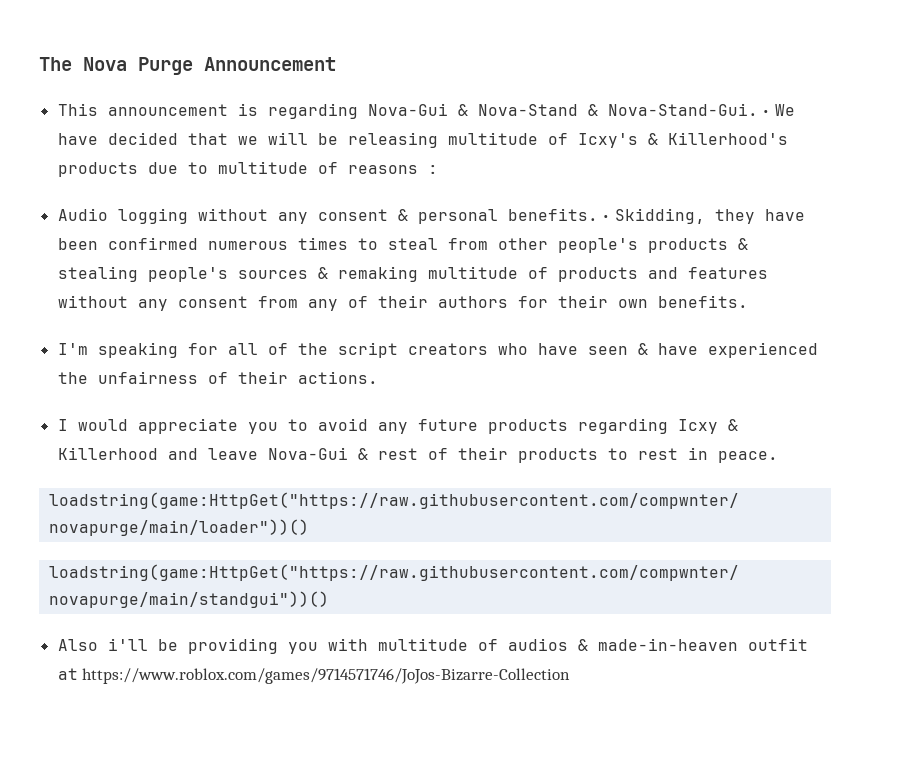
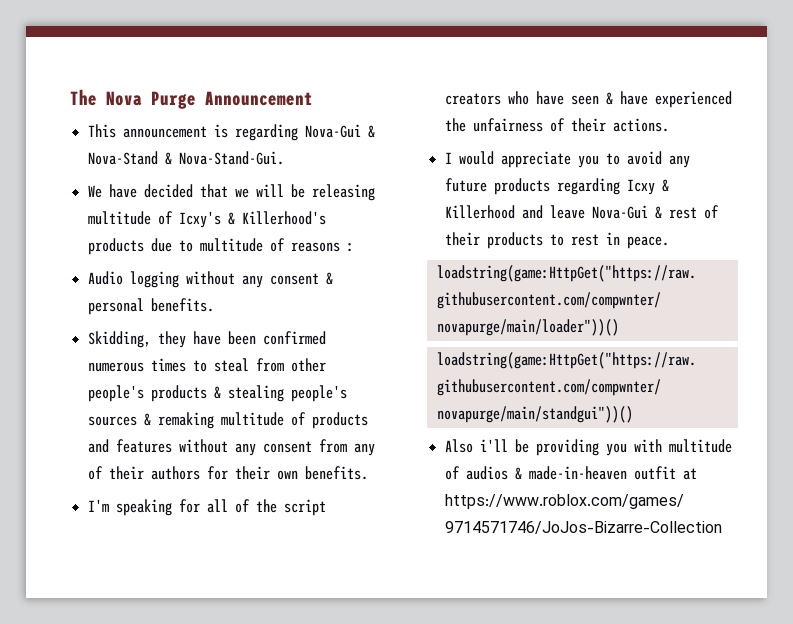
- This announcement is regarding Nova-Gui & Nova-Stand & Nova-Stand-Gui. • We have decided that we will be releasing multitude of Icxy's & Killerhood's products due to multitude of reasons :
+ This announcement is regarding Nova-Gui & Nova-Stand & Nova-Stand-Gui.
+ We have decided that we will be releasing multitude of Icxy's & Killerhood's products due to multitude of reasons :
- Audio logging without any consent & personal benefits. • Skidding, they have been confirmed numerous times to steal from other people's products & stealing people's sources & remaking multitude of products and features without any consent from any of their authors for their own benefits.
+ Audio logging without any consent & personal benefits.
+ Skidding, they have been confirmed numerous times to steal from other people's products & stealing people's sources & remaking multitude of products and features without any consent from any of their authors for their own benefits.

